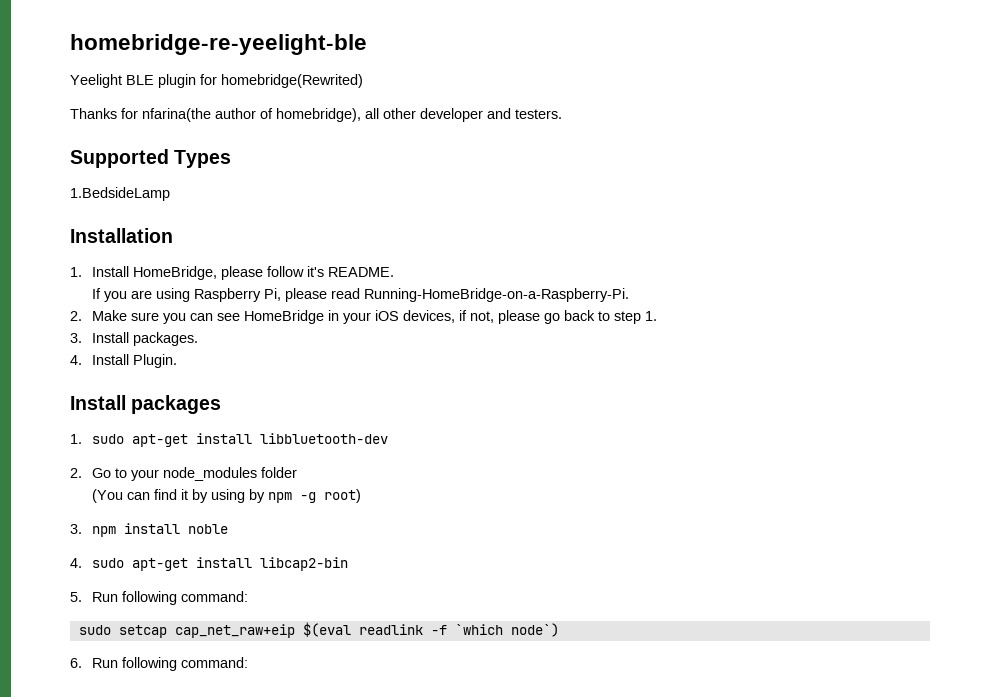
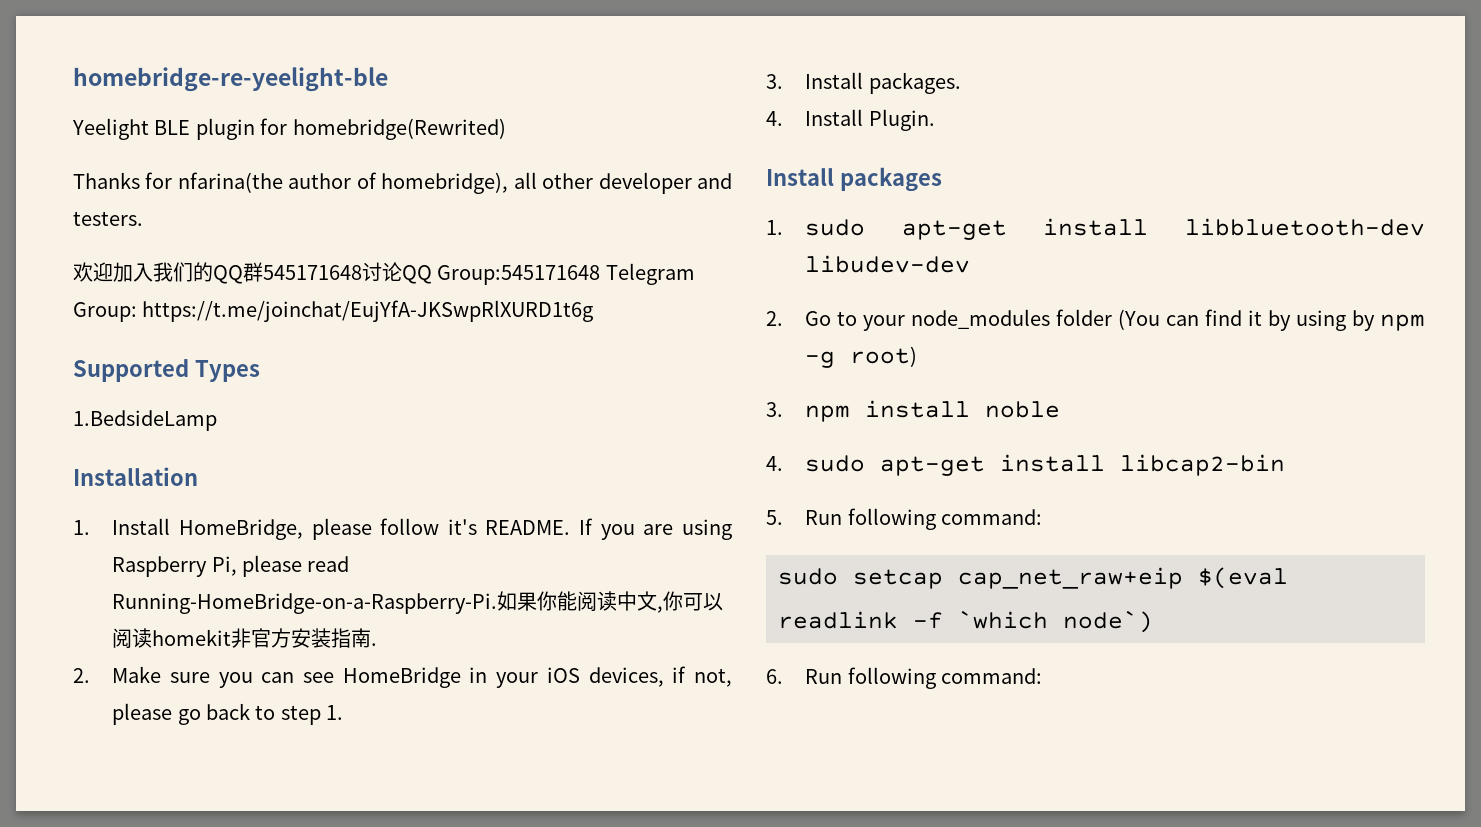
+ 欢迎加入我们的QQ群545171648讨论QQ Group:545171648 Telegram Group: https://t.me/joinchat/EujYfA-JKSwpRlXURD1t6g
- 1. Install HomeBridge, please follow it's README.
- If you are using Raspberry Pi, please read Running-HomeBridge-on-a-Raspberry-Pi.
+ 1. Install HomeBridge, please follow it's README. If you are using Raspberry Pi, please read Running-HomeBridge-on-a-Raspberry-Pi.如果你能阅读中文,你可以阅读homekit非官方安装指南.
- 1. sudo apt-get install libbluetooth-dev
+ 1. sudo apt-get install libbluetooth-dev libudev-dev
- 2. Go to your node_modules folder
- (You can find it by using by npm -g root)
+ 2. Go to your node_modules folder (You can find it by using by npm -g root)

